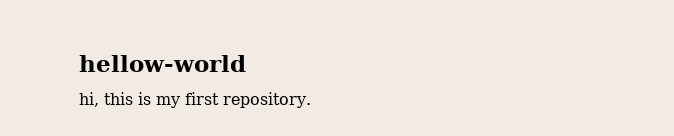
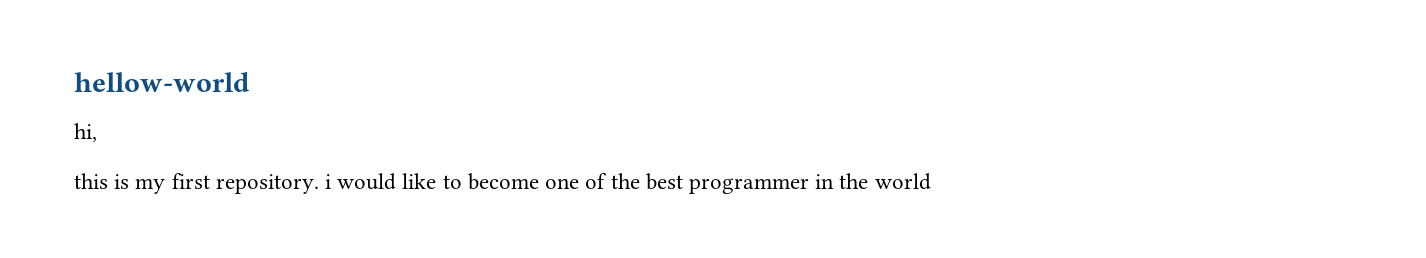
- hi, this is my first repository.
+ hi,
+ this is my first repository. i would like to become one of the best programmer in the world

